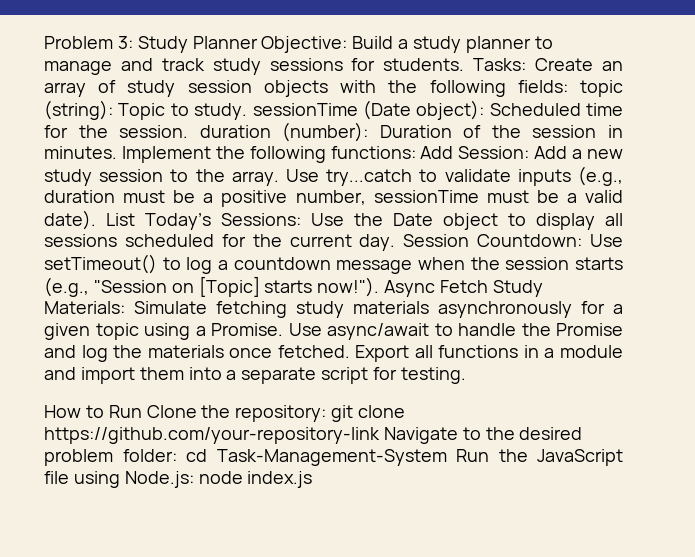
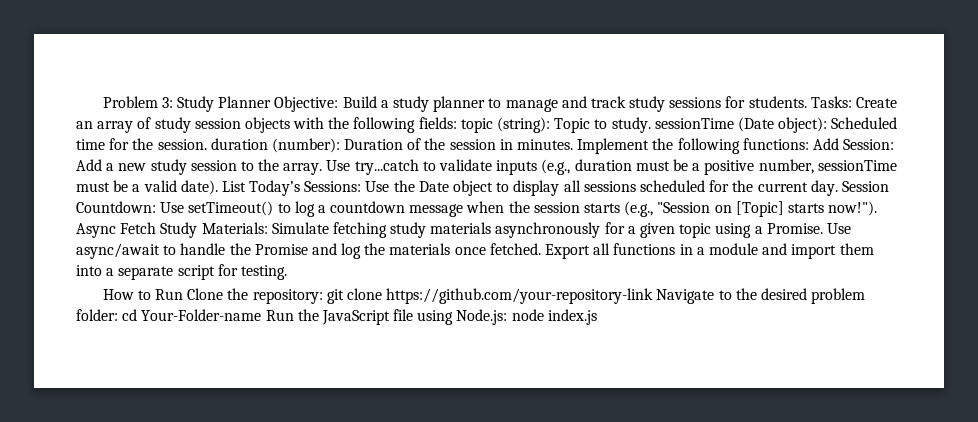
- How to Run Clone the repository: git clone https://github.com/your-repository-link Navigate to the desired problem folder: cd Task-Management-System Run the JavaScript file using Node.js: node index.js
+ How to Run Clone the repository: git clone https://github.com/your-repository-link Navigate to the desired problem folder: cd Your-Folder-name Run the JavaScript file using Node.js: node index.js

